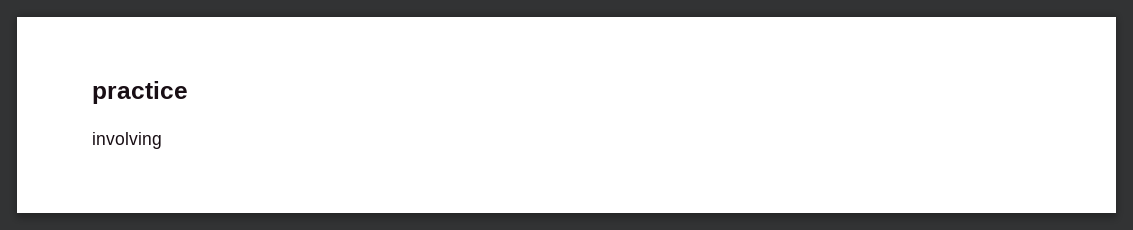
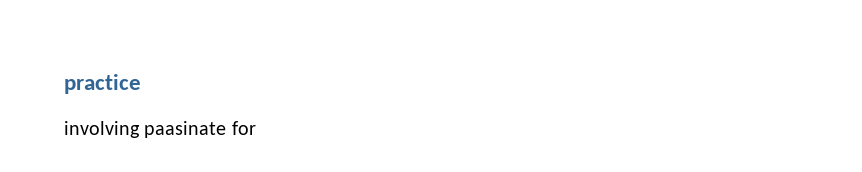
- involving
+ involving paasinate for

